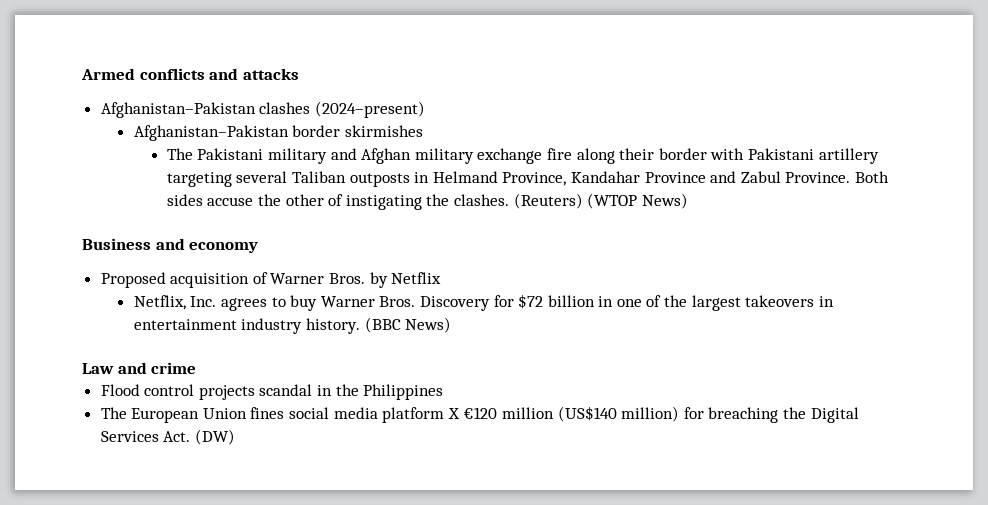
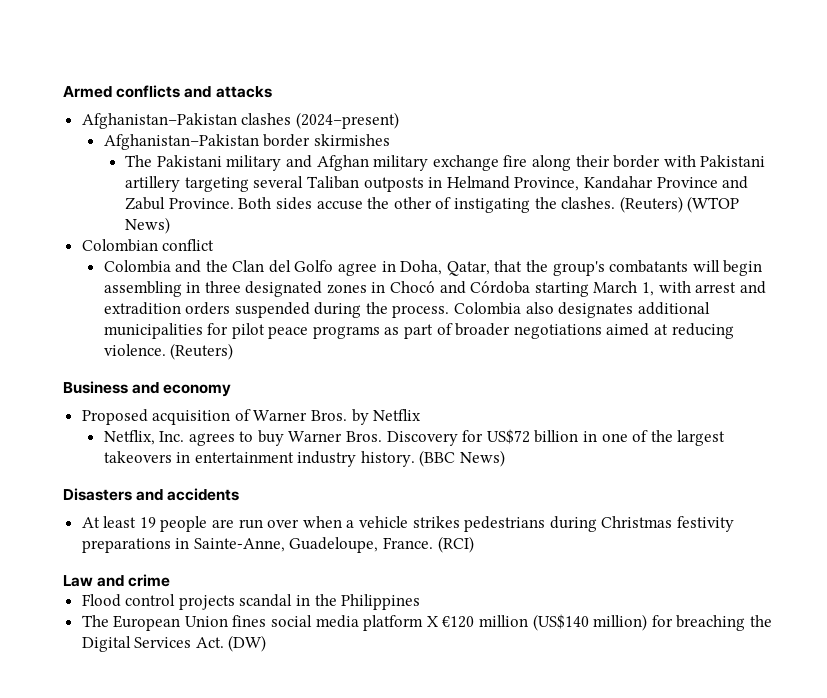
+ Colombian conflict
+ Colombia and the Clan del Golfo agree in Doha, Qatar, that the group's combatants will begin assembling in three designated zones in Chocó and Córdoba starting March 1, with arrest and extradition orders suspended during the process. Colombia also designates additional municipalities for pilot peace programs as part of broader negotiations aimed at reducing violence. (Reuters)
- Discovery for $72 billion in one of the largest takeovers in entertainment industry history.
+ Discovery for US$72 billion in one of the largest takeovers in entertainment industry history.
+ Disasters and accidents
+ At least 19 people are run over when a vehicle strikes pedestrians during Christmas festivity preparations in Sainte-Anne, Guadeloupe, France. (RCI)

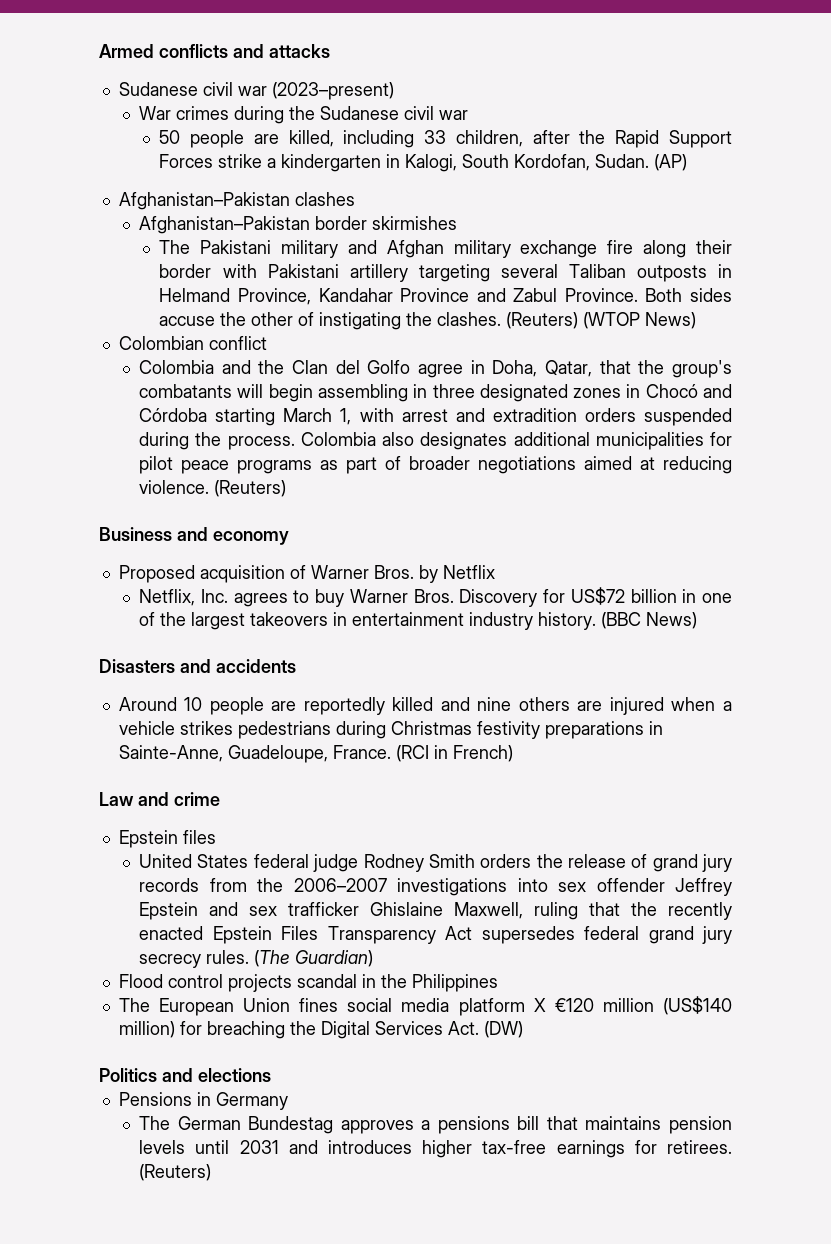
+ Sudanese civil war (2023–present)
+ War crimes during the Sudanese civil war
+ 50 people are killed, including 33 children, after the Rapid Support Forces strike a kindergarten in Kalogi, South Kordofan, Sudan. (AP)
- Afghanistan–Pakistan clashes (2024–present)
+ Afghanistan–Pakistan clashes
- At least 19 people are run over when a vehicle strikes pedestrians during Christmas festivity preparations in Sainte-Anne, Guadeloupe, France.
+ Around 10 people are reportedly killed and nine others are injured when a vehicle strikes pedestrians during Christmas festivity preparations in Sainte-Anne, Guadeloupe, France.
- (RCI)
+ (RCI in French)
+ Epstein files
+ United States federal judge Rodney Smith orders the release of grand jury records from the 2006–2007 investigations into sex offender Jeffrey Epstein and sex trafficker Ghislaine Maxwell, ruling that the recently enacted Epstein Files Transparency Act supersedes federal grand jury secrecy rules. (The Guardian)
+ Politics and elections
+ Pensions in Germany
+ The German Bundestag approves a pensions bill that maintains pension levels until 2031 and introduces higher tax-free earnings for retirees. (Reuters)

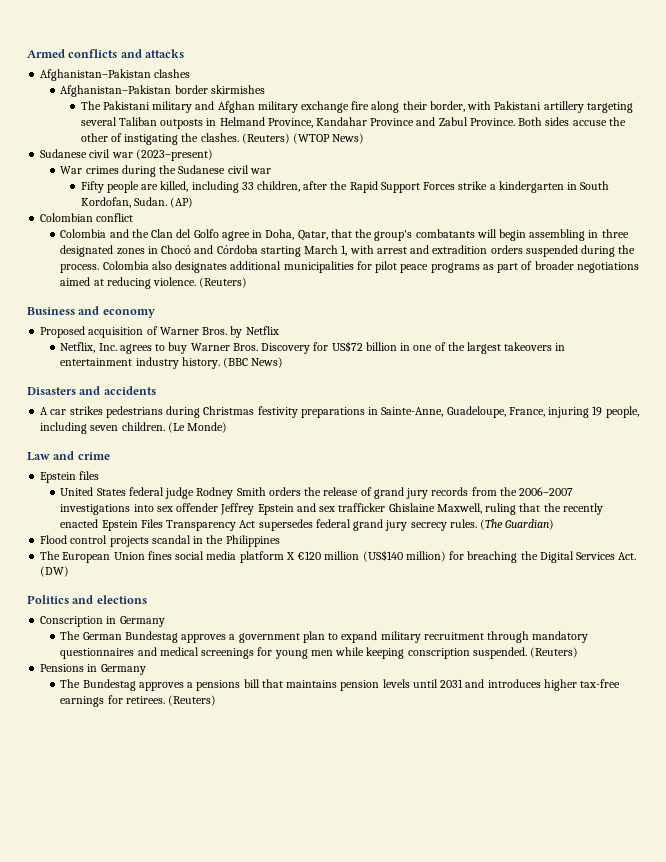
- Sudanese civil war (2023–present)
- War crimes during the Sudanese civil war
- 50 people are killed, including 33 children, after the Rapid Support Forces strike a kindergarten in Kalogi, South Kordofan, Sudan. (AP)
- The Pakistani military and Afghan military exchange fire along their border with Pakistani artillery targeting several Taliban outposts in Helmand Province, Kandahar Province and Zabul Province.
+ The Pakistani military and Afghan military exchange fire along their border, with Pakistani artillery targeting several Taliban outposts in Helmand Province, Kandahar Province and Zabul Province.
+ Sudanese civil war (2023–present)
+ War crimes during the Sudanese civil war
+ Fifty people are killed, including 33 children, after the Rapid Support Forces strike a kindergarten in South Kordofan, Sudan. (AP)
- Around 10 people are reportedly killed and nine others are injured when a vehicle strikes pedestrians during Christmas festivity preparations in Sainte-Anne, Guadeloupe, France. (RCI in French)
+ A car strikes pedestrians during Christmas festivity preparations in Sainte-Anne, Guadeloupe, France, injuring 19 people, including seven children. (Le Monde)
+ Conscription in Germany
+ The German Bundestag approves a government plan to expand military recruitment through mandatory questionnaires and medical screenings for young men while keeping conscription suspended. (Reuters)
- The German Bundestag approves a pensions bill that maintains pension levels until 2031 and introduces higher tax-free earnings for retirees.
+ The Bundestag approves a pensions bill that maintains pension levels until 2031 and introduces higher tax-free earnings for retirees.

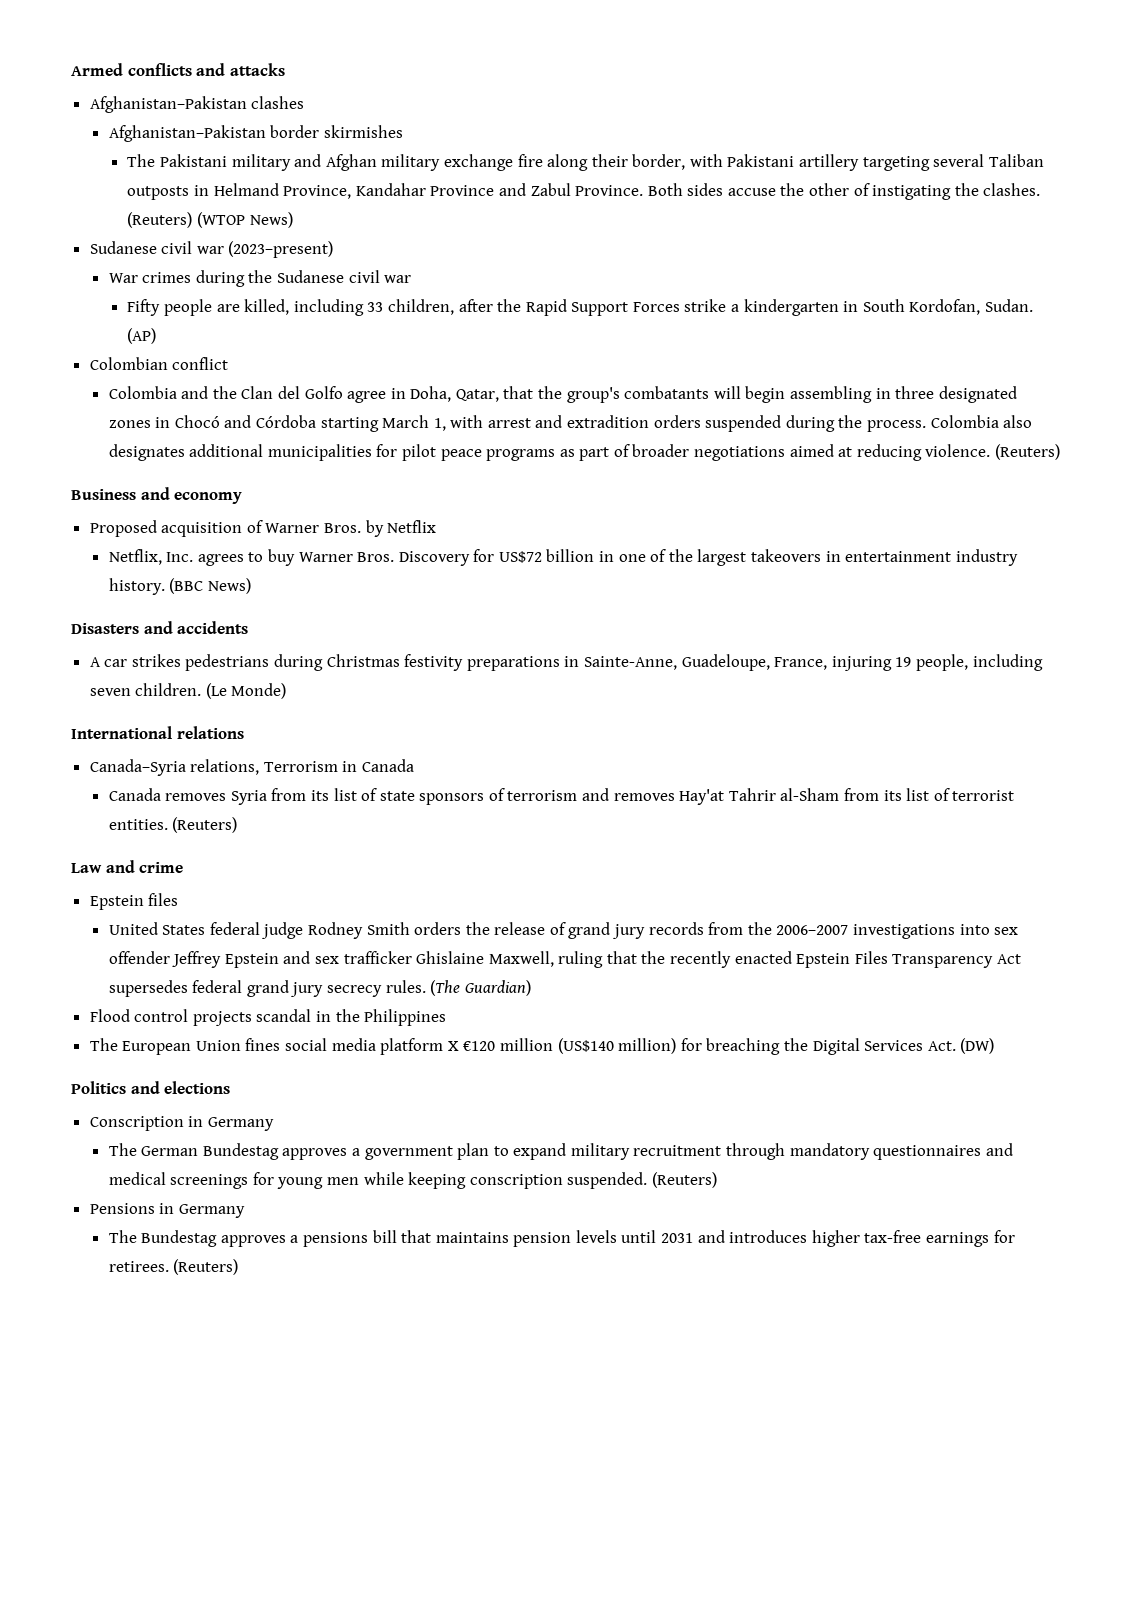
+ International relations
+ Canada–Syria relations, Terrorism in Canada
+ Canada removes Syria from its list of state sponsors of terrorism and removes Hay'at Tahrir al-Sham from its list of terrorist entities. (Reuters)

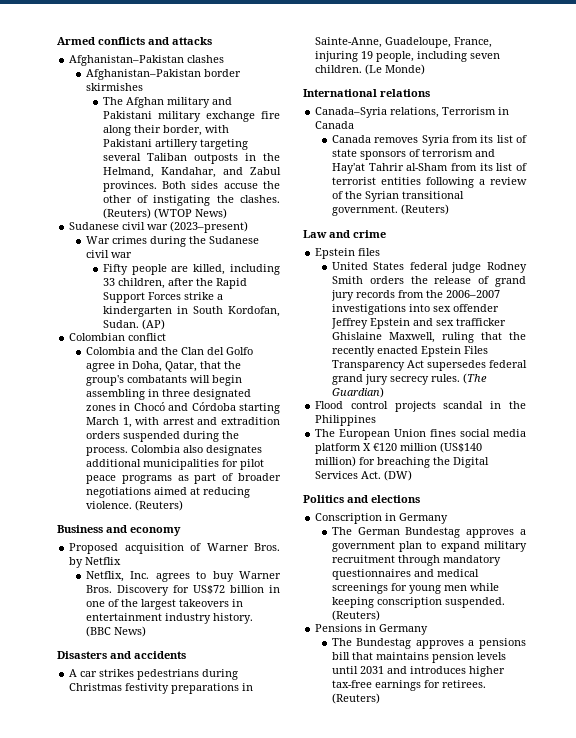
- The Pakistani military and Afghan military exchange fire along their border, with Pakistani artillery targeting several Taliban outposts in Helmand Province, Kandahar Province and Zabul Province.
+ The Afghan military and Pakistani military exchange fire along their border, with Pakistani artillery targeting several Taliban outposts in the Helmand, Kandahar, and Zabul provinces.
- Canada removes Syria from its list of state sponsors of terrorism and removes Hay'at Tahrir al-Sham from its list of terrorist entities.
+ Canada removes Syria from its list of state sponsors of terrorism and Hay'at Tahrir al-Sham from its list of terrorist entities following a review of the Syrian transitional government.

